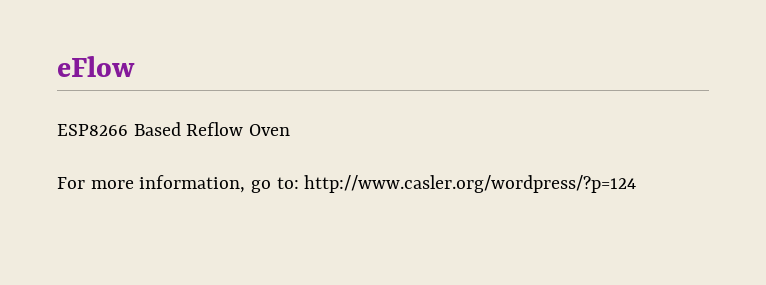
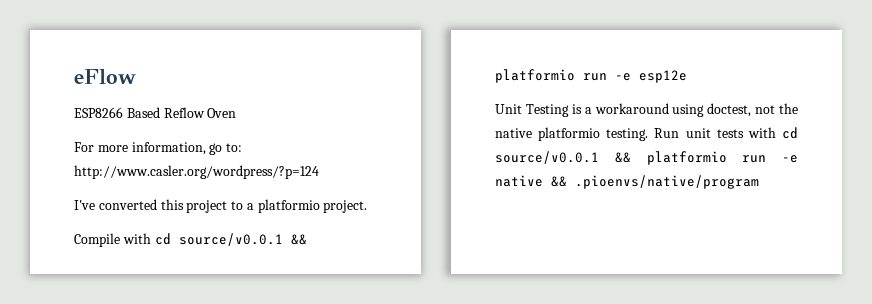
+ I've converted this project to a platformio project.
+ Compile with cd source/v0.0.1 && platformio run -e esp12e
+ Unit Testing is a workaround using doctest, not the native platformio testing. Run unit tests with cd source/v0.0.1 && platformio run -e native && .pioenvs/native/program

